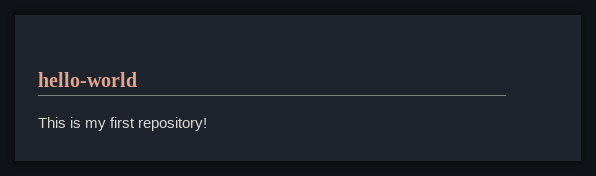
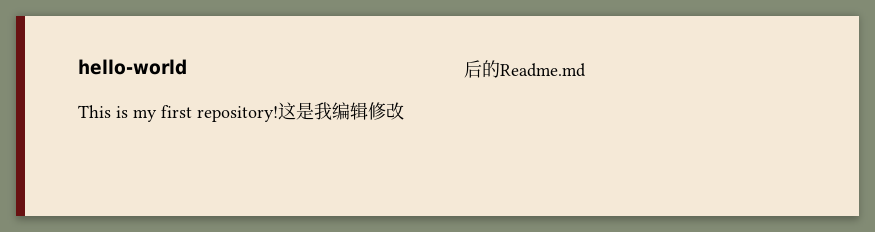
+ 这是我编辑修改后的Readme.md

